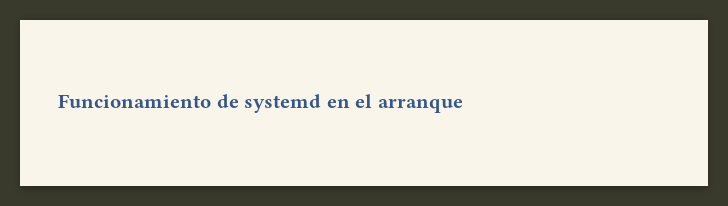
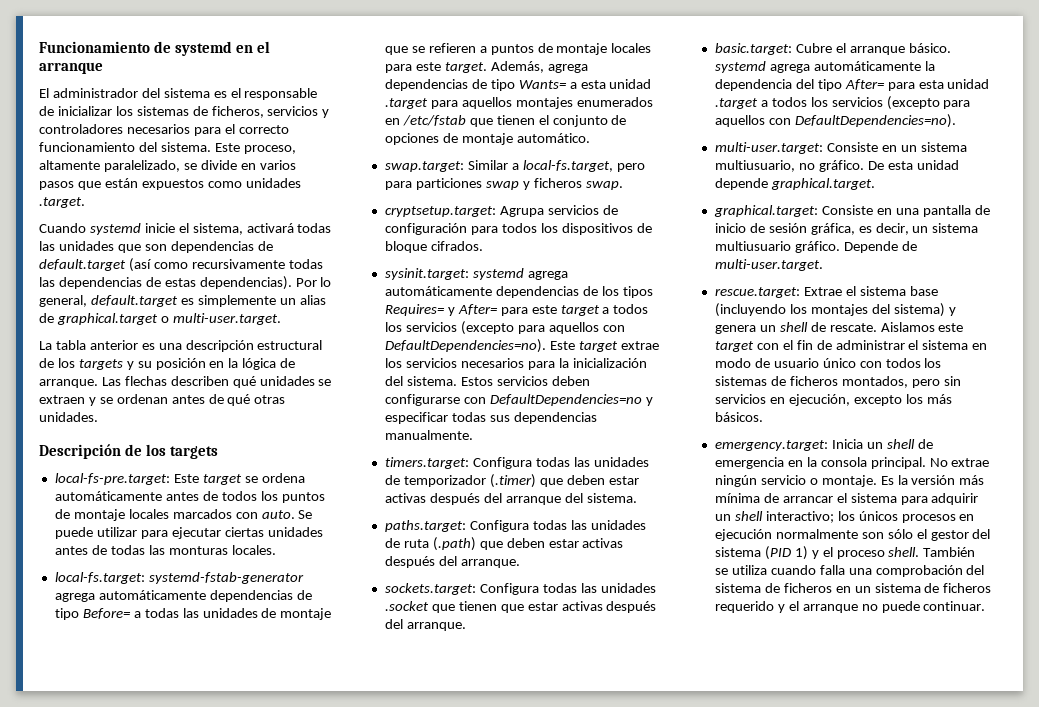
+ El administrador del sistema es el responsable de inicializar los sistemas de ficheros, servicios y controladores necesarios para el correcto funcionamiento del sistema. Este proceso, altamente paralelizado, se divide en varios pasos que están expuestos como unidades .target.
+ Cuando systemd inicie el sistema, activará todas las unidades que son dependencias de default.target (así como recursivamente todas las dependencias de estas dependencias). Por lo general, default.target es simplemente un alias de graphical.target o multi-user.target.
+ La tabla anterior es una descripción estructural de los targets y su posición en la lógica de arranque. Las flechas describen qué unidades se extraen y se ordenan antes de qué otras unidades.
+ Descripción de los targets
+ local-fs-pre.target: Este target se ordena automáticamente antes de todos los puntos de montaje locales marcados con auto. Se puede utilizar para ejecutar ciertas unidades antes de todas las monturas locales.
+ local-fs.target: systemd-fstab-generator agrega automáticamente dependencias de tipo Before= a todas las unidades de montaje que se refieren a puntos de montaje locales para este target. Además, agrega dependencias de tipo Wants= a esta unidad .target para aquellos montajes enumerados en /etc/fstab que tienen el conjunto de opciones de montaje automático.
+ swap.target: Similar a local-fs.target, pero para particiones swap y ficheros swap.
+ cryptsetup.target: Agrupa servicios de configuración para todos los dispositivos de bloque cifrados.
+ sysinit.target: systemd agrega automáticamente dependencias de los tipos Requires= y After= para este target a todos los servicios (excepto para aquellos con DefaultDependencies=no). Este target extrae los servicios necesarios para la inicialización del sistema. Estos servicios deben configurarse con DefaultDependencies=no y especificar todas sus dependencias manualmente.
+ timers.target: Configura todas las unidades de temporizador (.timer) que deben estar activas después del arranque del sistema.
+ paths.target: Configura todas las unidades de ruta (.path) que deben estar activas después del arranque.
+ sockets.target: Configura todas las unidades .socket que tienen que estar activas después del arranque.
+ basic.target: Cubre el arranque básico. systemd agrega automáticamente la dependencia del tipo After= para esta unidad .target a todos los servicios (excepto para aquellos con DefaultDependencies=no).
+ multi-user.target: Consiste en un sistema multiusuario, no gráfico. De esta unidad depende graphical.target.
+ graphical.target: Consiste en una pantalla de inicio de sesión gráfica, es decir, un sistema multiusuario gráfico. Depende de multi-user.target.
+ rescue.target: Extrae el sistema base (incluyendo los montajes del sistema) y genera un shell de rescate. Aislamos este target con el fin de administrar el sistema en modo de usuario único con todos los sistemas de ficheros montados, pero sin servicios en ejecución, excepto los más básicos.
+ emergency.target: Inicia un shell de emergencia en la consola principal. No extrae ningún servicio o montaje. Es la versión más mínima de arrancar el sistema para adquirir un shell interactivo; los únicos procesos en ejecución normalmente son sólo el gestor del sistema (PID 1) y el proceso shell. También se utiliza cuando falla una comprobación del sistema de ficheros en un sistema de ficheros requerido y el arranque no puede continuar.

